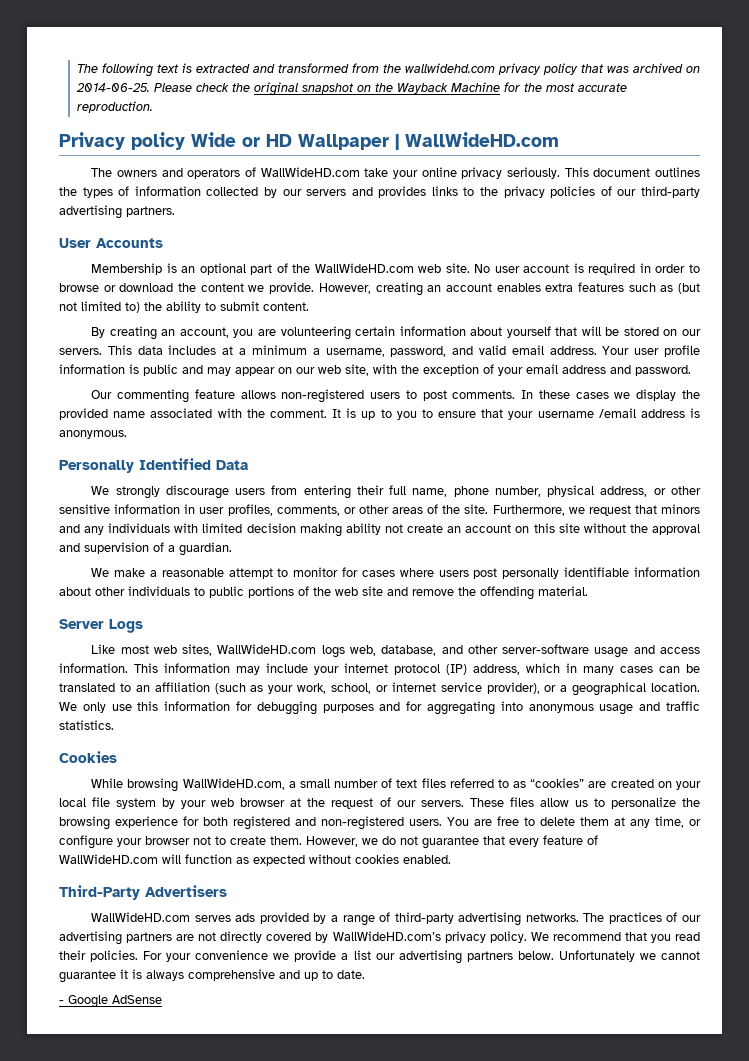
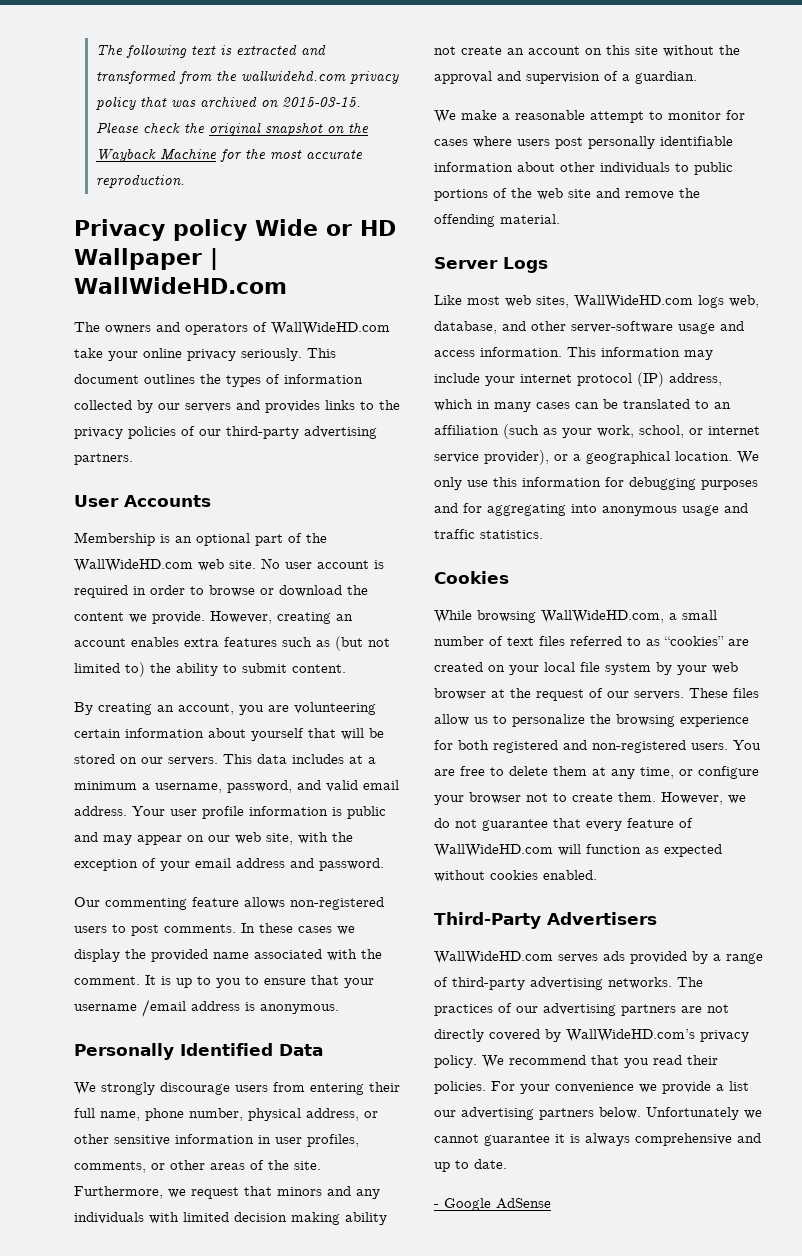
- The following text is extracted and transformed from the wallwidehd.com privacy policy that was archived on 2014-06-25.
+ The following text is extracted and transformed from the wallwidehd.com privacy policy that was archived on 2015-03-15.

